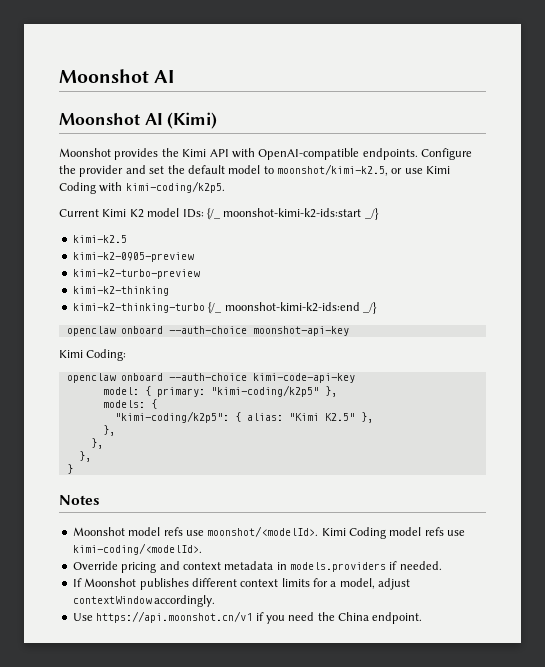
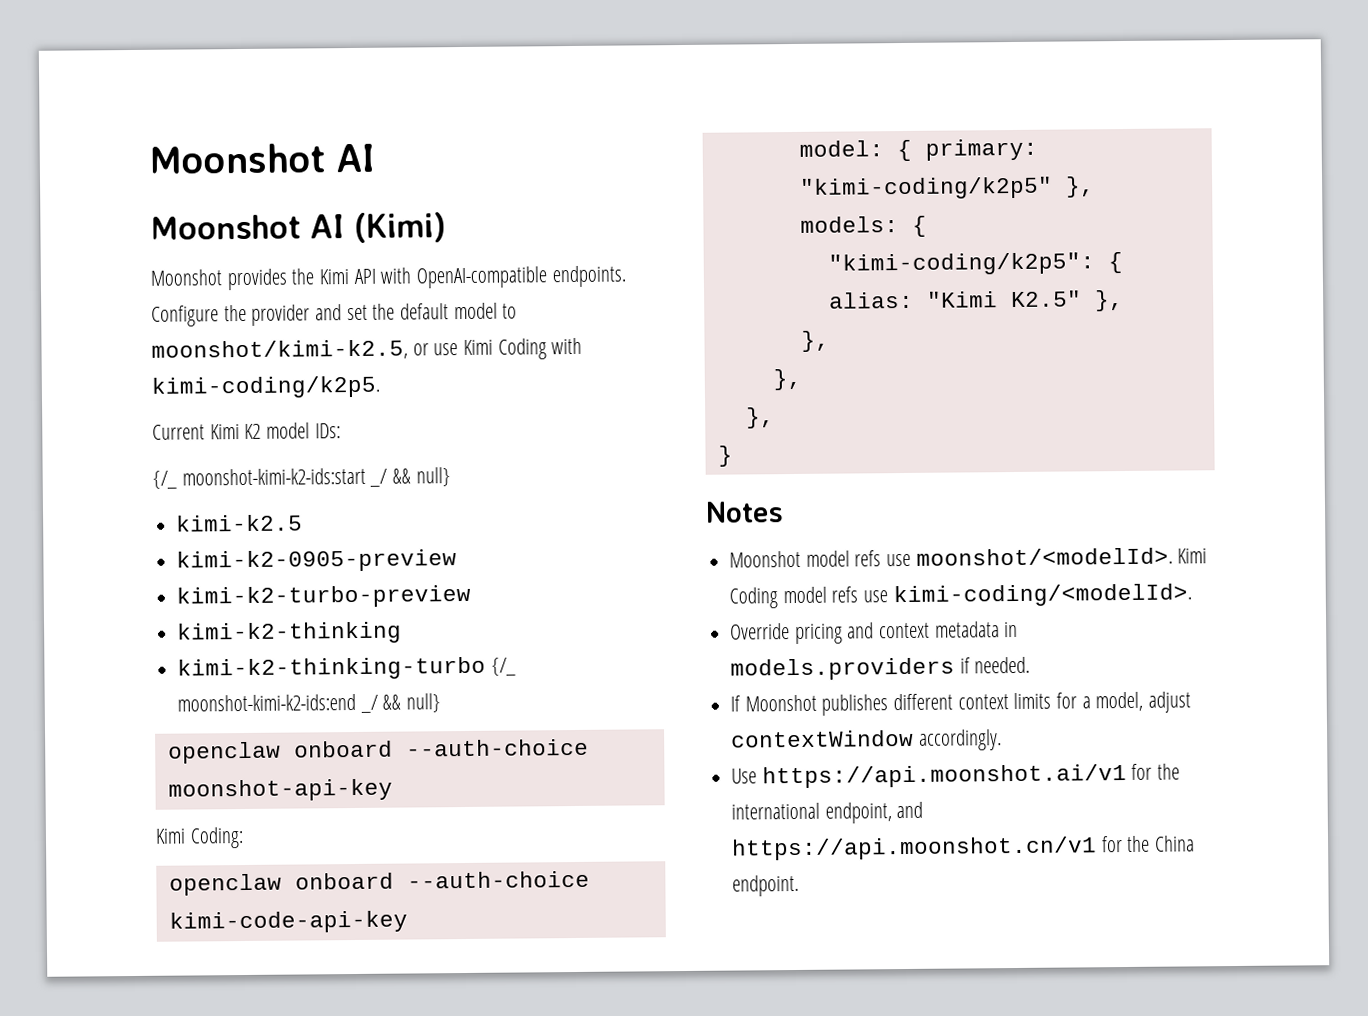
- Current Kimi K2 model IDs: {/_ moonshot-kimi-k2-ids:start _/}
+ Current Kimi K2 model IDs:
+ {/_ moonshot-kimi-k2-ids:start _/ && null}
- kimi-k2-thinking-turbo {/_ moonshot-kimi-k2-ids:end _/}
+ kimi-k2-thinking-turbo {/_ moonshot-kimi-k2-ids:end _/ && null}
- Use https://api.moonshot.cn/v1 if you need the China endpoint.
+ Use https://api.moonshot.ai/v1 for the international endpoint, and https://api.moonshot.cn/v1 for the China endpoint.

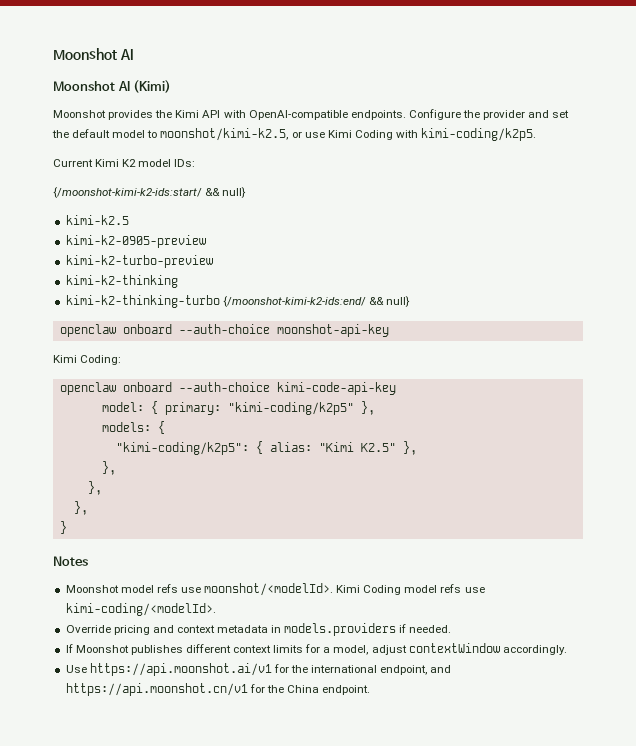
- {/_ moonshot-kimi-k2-ids:start _/ && null}
+ {/moonshot-kimi-k2-ids:start/ && null}
- kimi-k2-thinking-turbo {/_ moonshot-kimi-k2-ids:end _/ && null}
+ kimi-k2-thinking-turbo {/moonshot-kimi-k2-ids:end/ && null}

